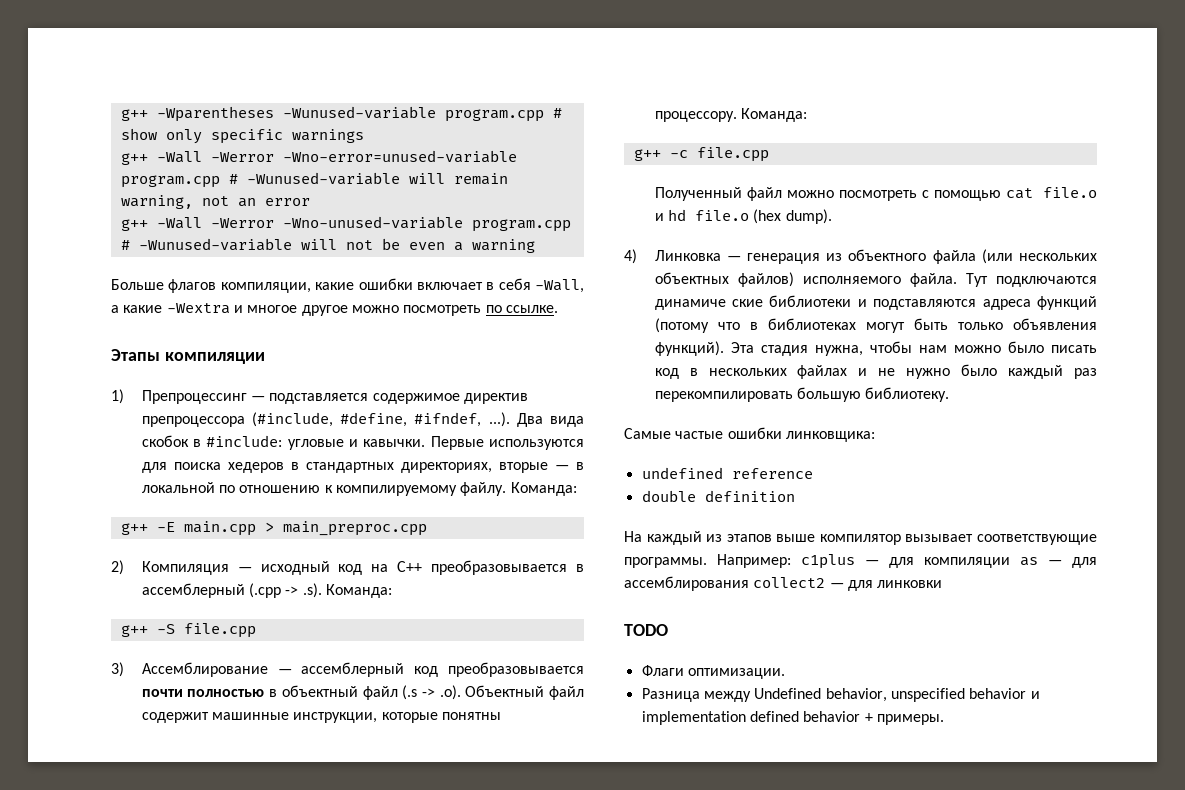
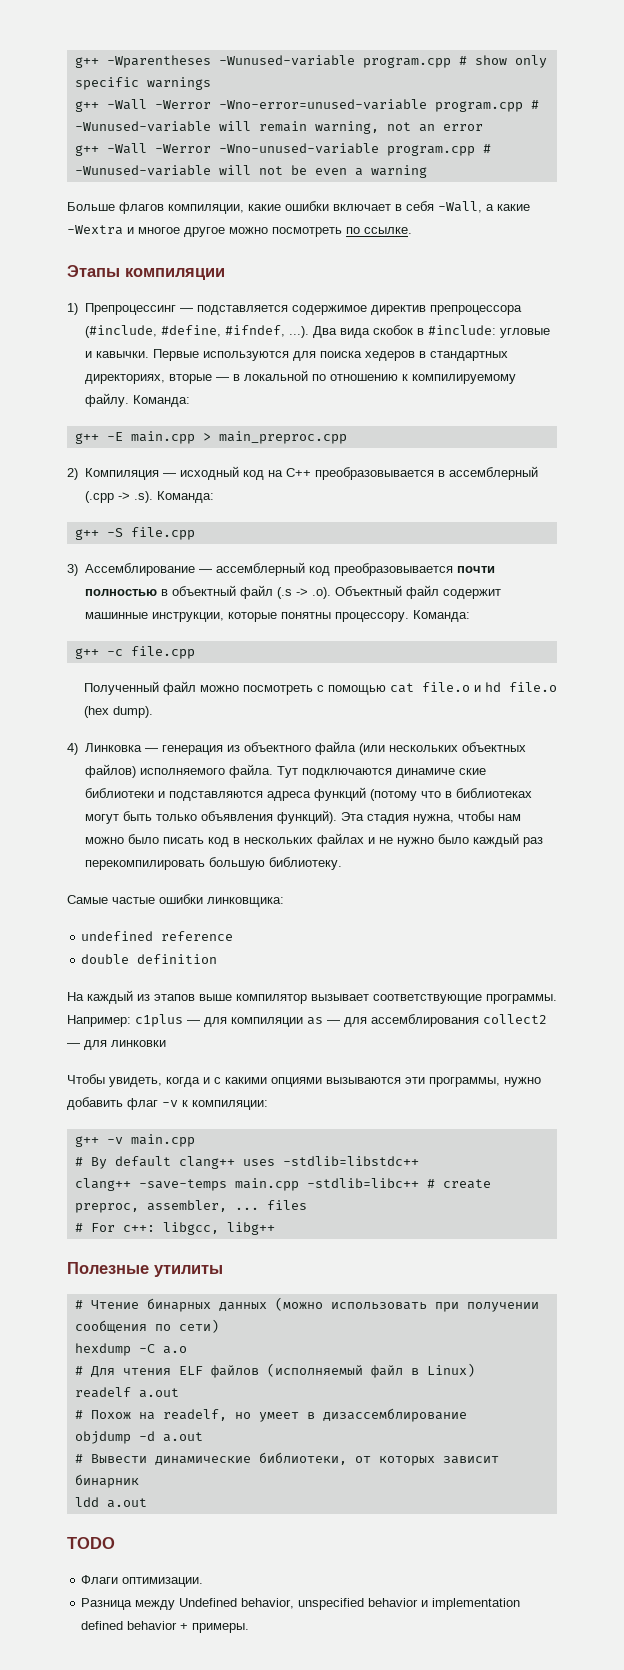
+ Чтобы увидеть, когда и с какими опциями вызываются эти программы, нужно добавить флаг -v к компиляции:
+ g++ -v main.cpp
+ # By default clang++ uses -stdlib=libstdc++
+ clang++ -save-temps main.cpp -stdlib=libc++ # create preproc, assembler, ... files
+ # For c++: libgcc, libg++
+ Полезные утилиты
+ # Чтение бинарных данных (можно использовать при получении сообщения по сети)
+ hexdump -С a.o
+ # Для чтения ELF файлов (исполняемый файл в Linux)
+ readelf a.out
+ # Похож на readelf, но умеет в дизассемблирование
+ objdump -d a.out
+ # Вывести динамические библиотеки, от которых зависит бинарник
+ ldd a.out

